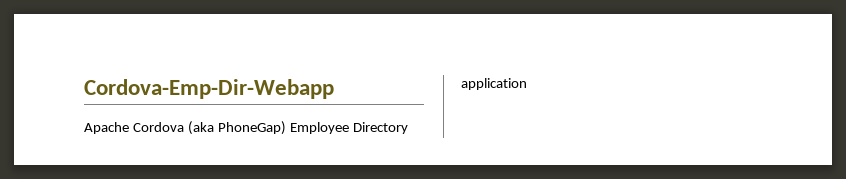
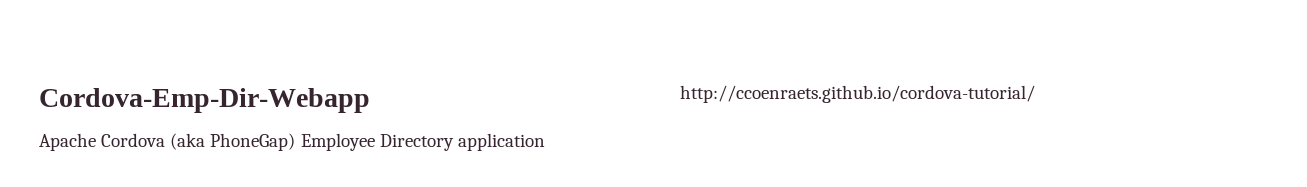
- Apache Cordova (aka PhoneGap) Employee Directory application
+ Apache Cordova (aka PhoneGap) Employee Directory application http://ccoenraets.github.io/cordova-tutorial/

